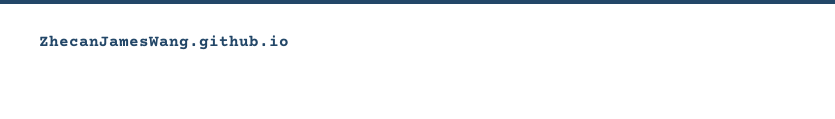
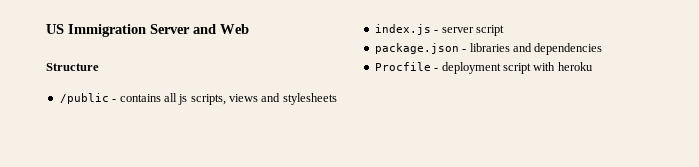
- ZhecanJamesWang.github.io
+ US Immigration Server and Web
+ Structure
+ /public - contains all js scripts, views and stylesheets
+ index.js - server script
+ package.json - libraries and dependencies
+ Procfile - deployment script with heroku

